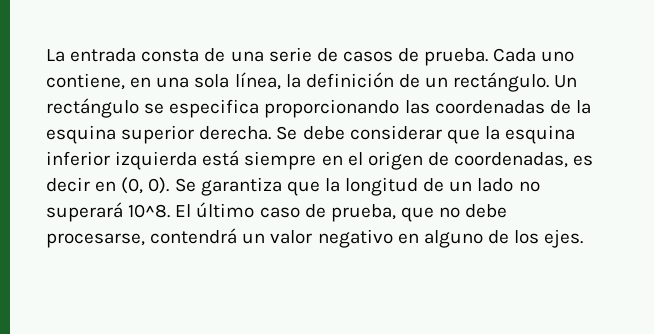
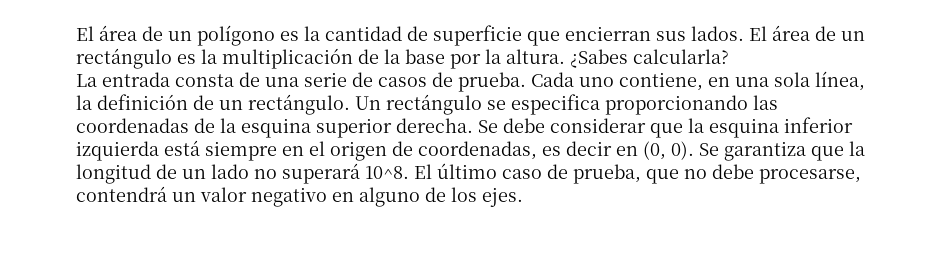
+ El área de un polígono es la cantidad de superficie que encierran sus lados. El área de un rectángulo es la multiplicación de la base por la altura. ¿Sabes calcularla?

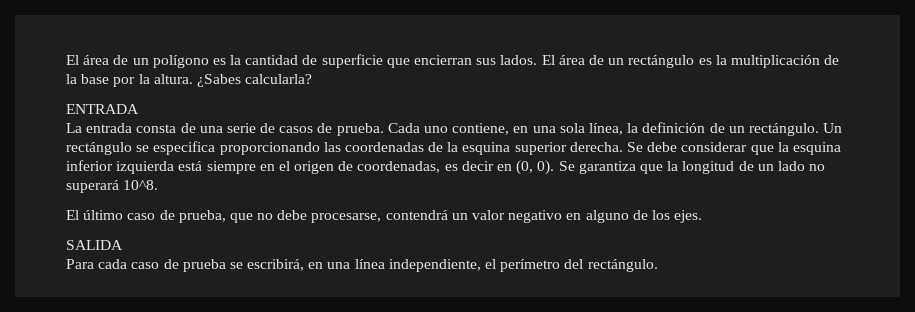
+ ENTRADA
- Se garantiza que la longitud de un lado no superará 10^8. El último caso de prueba, que no debe procesarse, contendrá un valor negativo en alguno de los ejes.
+ Se garantiza que la longitud de un lado no superará 10^8.
+ El último caso de prueba, que no debe procesarse, contendrá un valor negativo en alguno de los ejes.
+ SALIDA
+ Para cada caso de prueba se escribirá, en una línea independiente, el perímetro del rectángulo.

